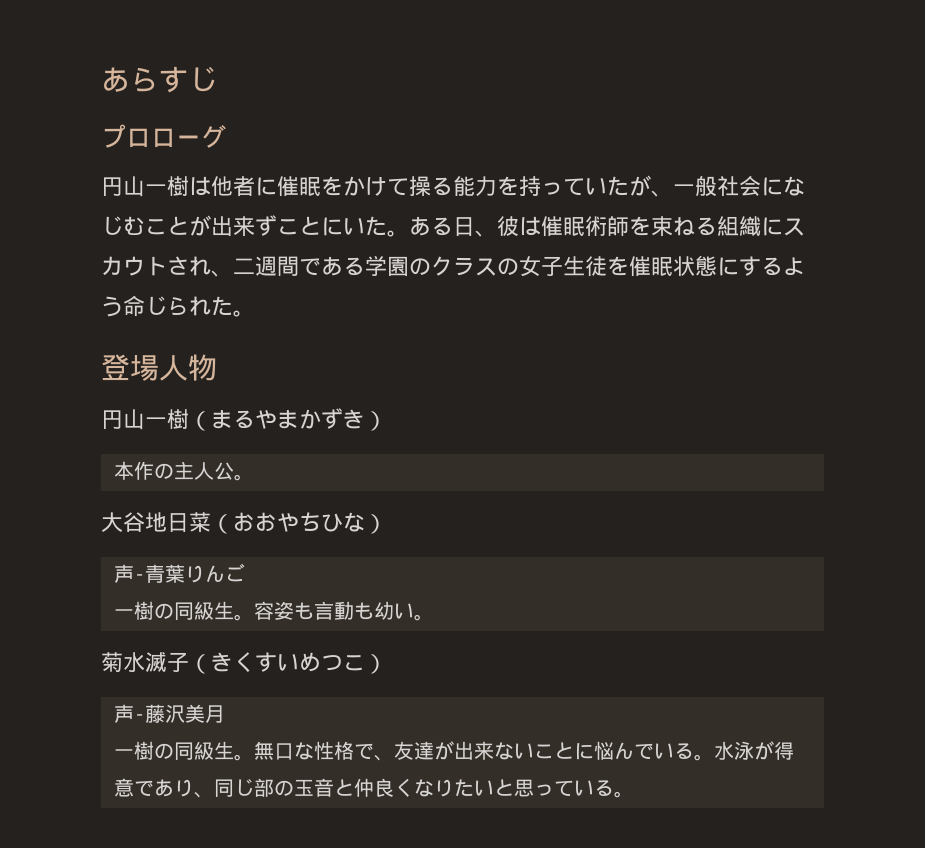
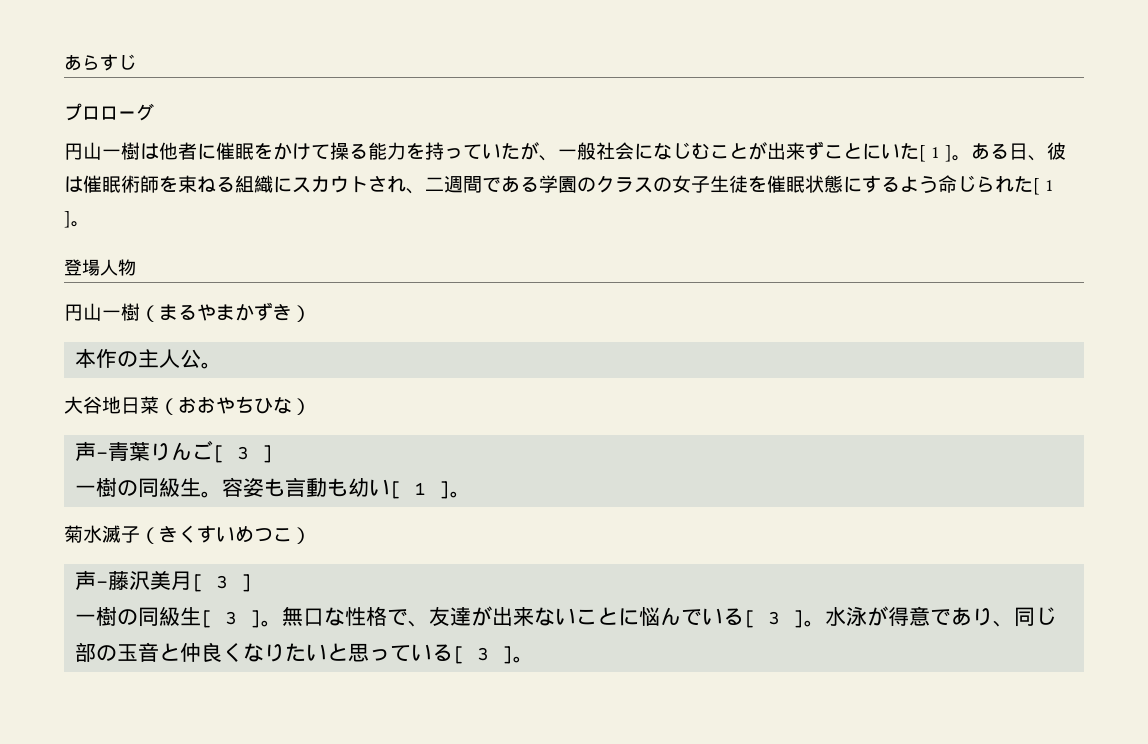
- 円山一樹は他者に催眠をかけて操る能力を持っていたが、一般社会になじむことが出来ずことにいた。
+ 円山一樹は他者に催眠をかけて操る能力を持っていたが、一般社会になじむことが出来ずことにいた[ 1 ]。
- ある日、彼は催眠術師を束ねる組織にスカウトされ、二週間である学園のクラスの女子生徒を催眠状態にするよう命じられた。
+ ある日、彼は催眠術師を束ねる組織にスカウトされ、二週間である学園のクラスの女子生徒を催眠状態にするよう命じられた[ 1 ]。
- 声-青葉りんご
+ 声-青葉りんご[ 3 ]
- 容姿も言動も幼い。
+ 容姿も言動も幼い[ 1 ]。
- 声-藤沢美月
- 一樹の同級生。
+ 声-藤沢美月[ 3 ]
+ 一樹の同級生[ 3 ]。
- 無口な性格で、友達が出来ないことに悩んでいる。
+ 無口な性格で、友達が出来ないことに悩んでいる[ 3 ]。
- 水泳が得意であり、同じ部の玉音と仲良くなりたいと思っている。
+ 水泳が得意であり、同じ部の玉音と仲良くなりたいと思っている[ 3 ]。

